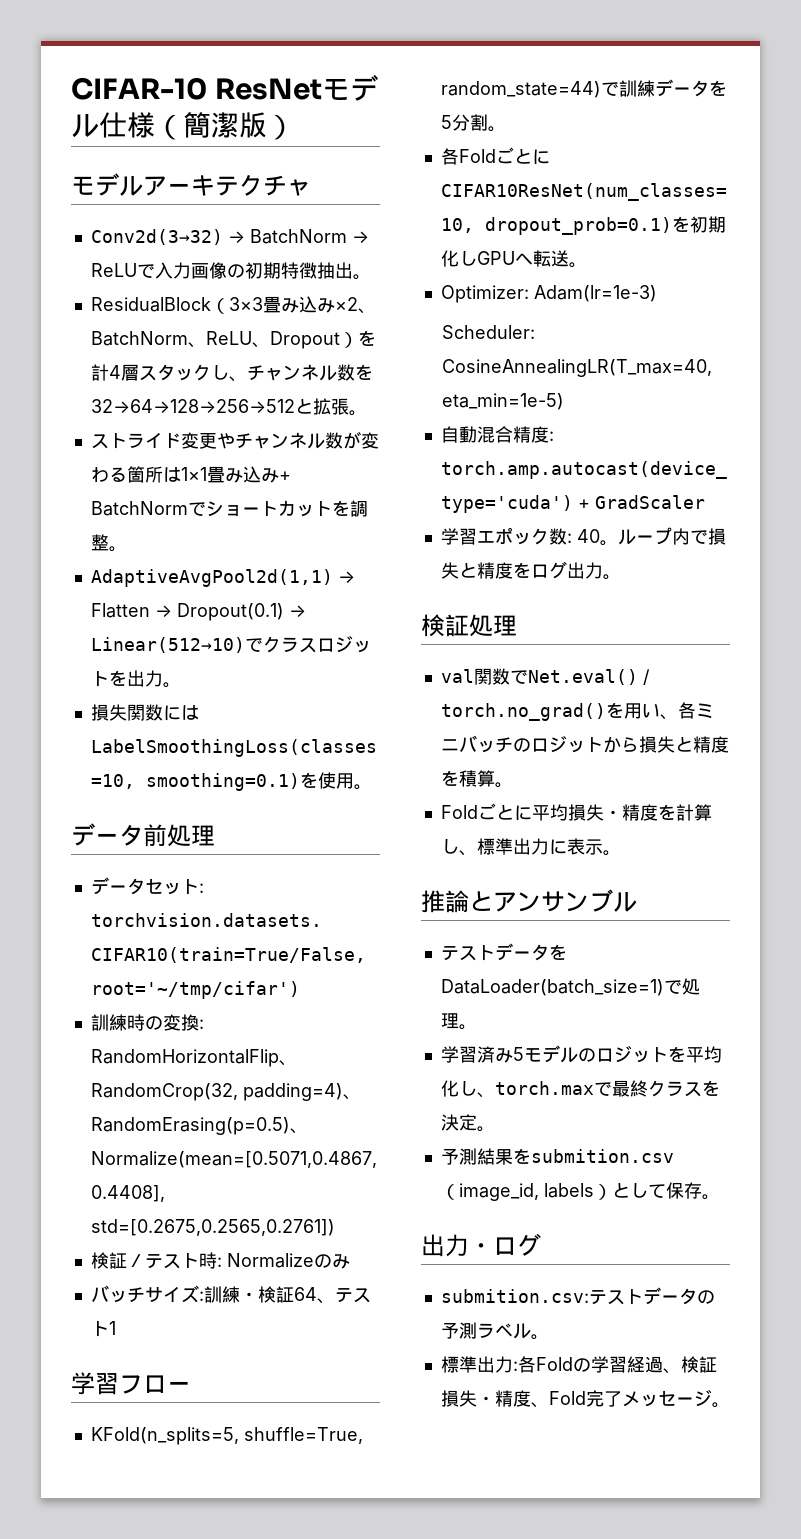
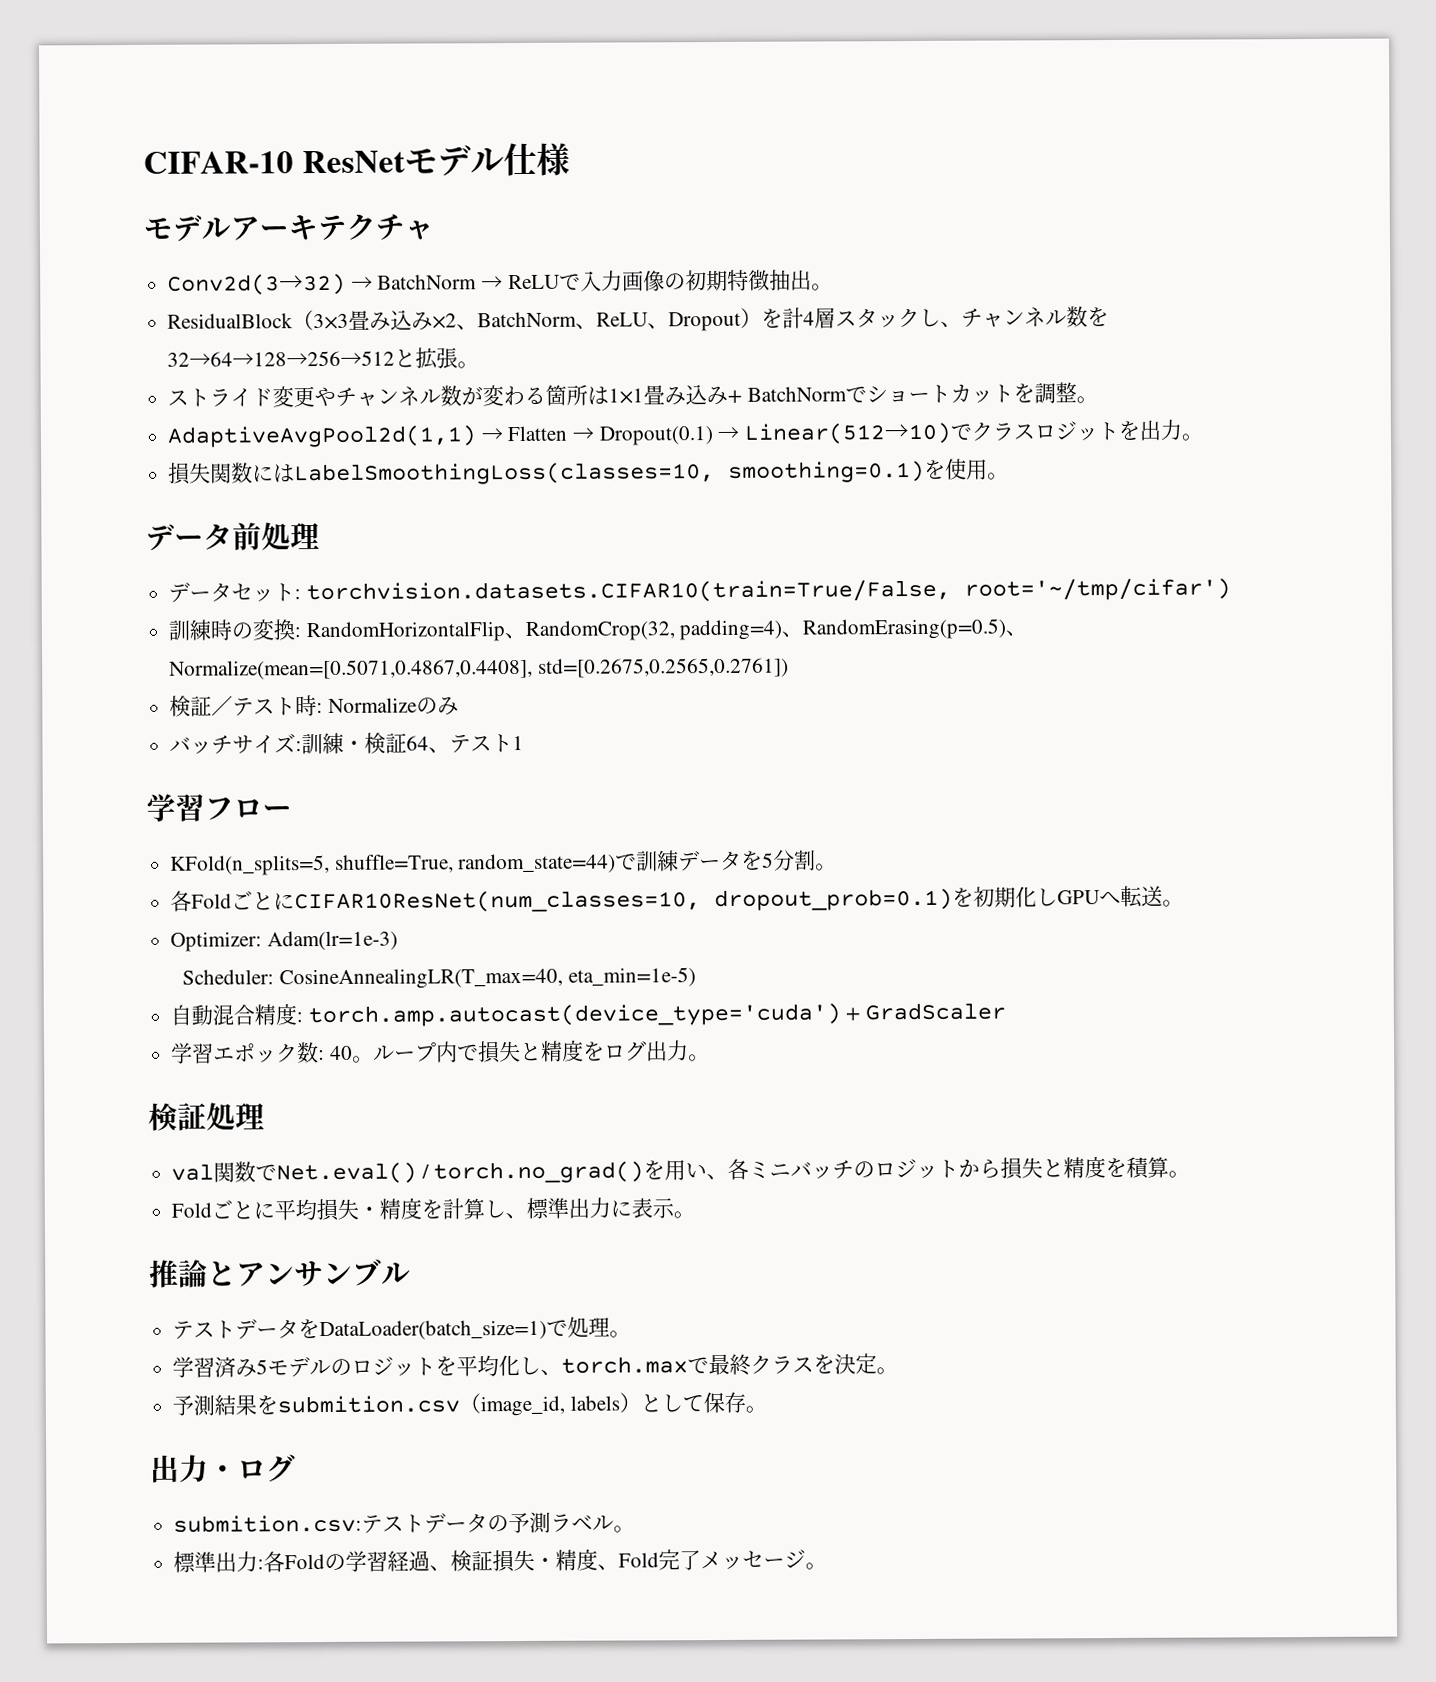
- CIFAR-10 ResNetモデル仕様（簡潔版）
+ CIFAR-10 ResNetモデル仕様

